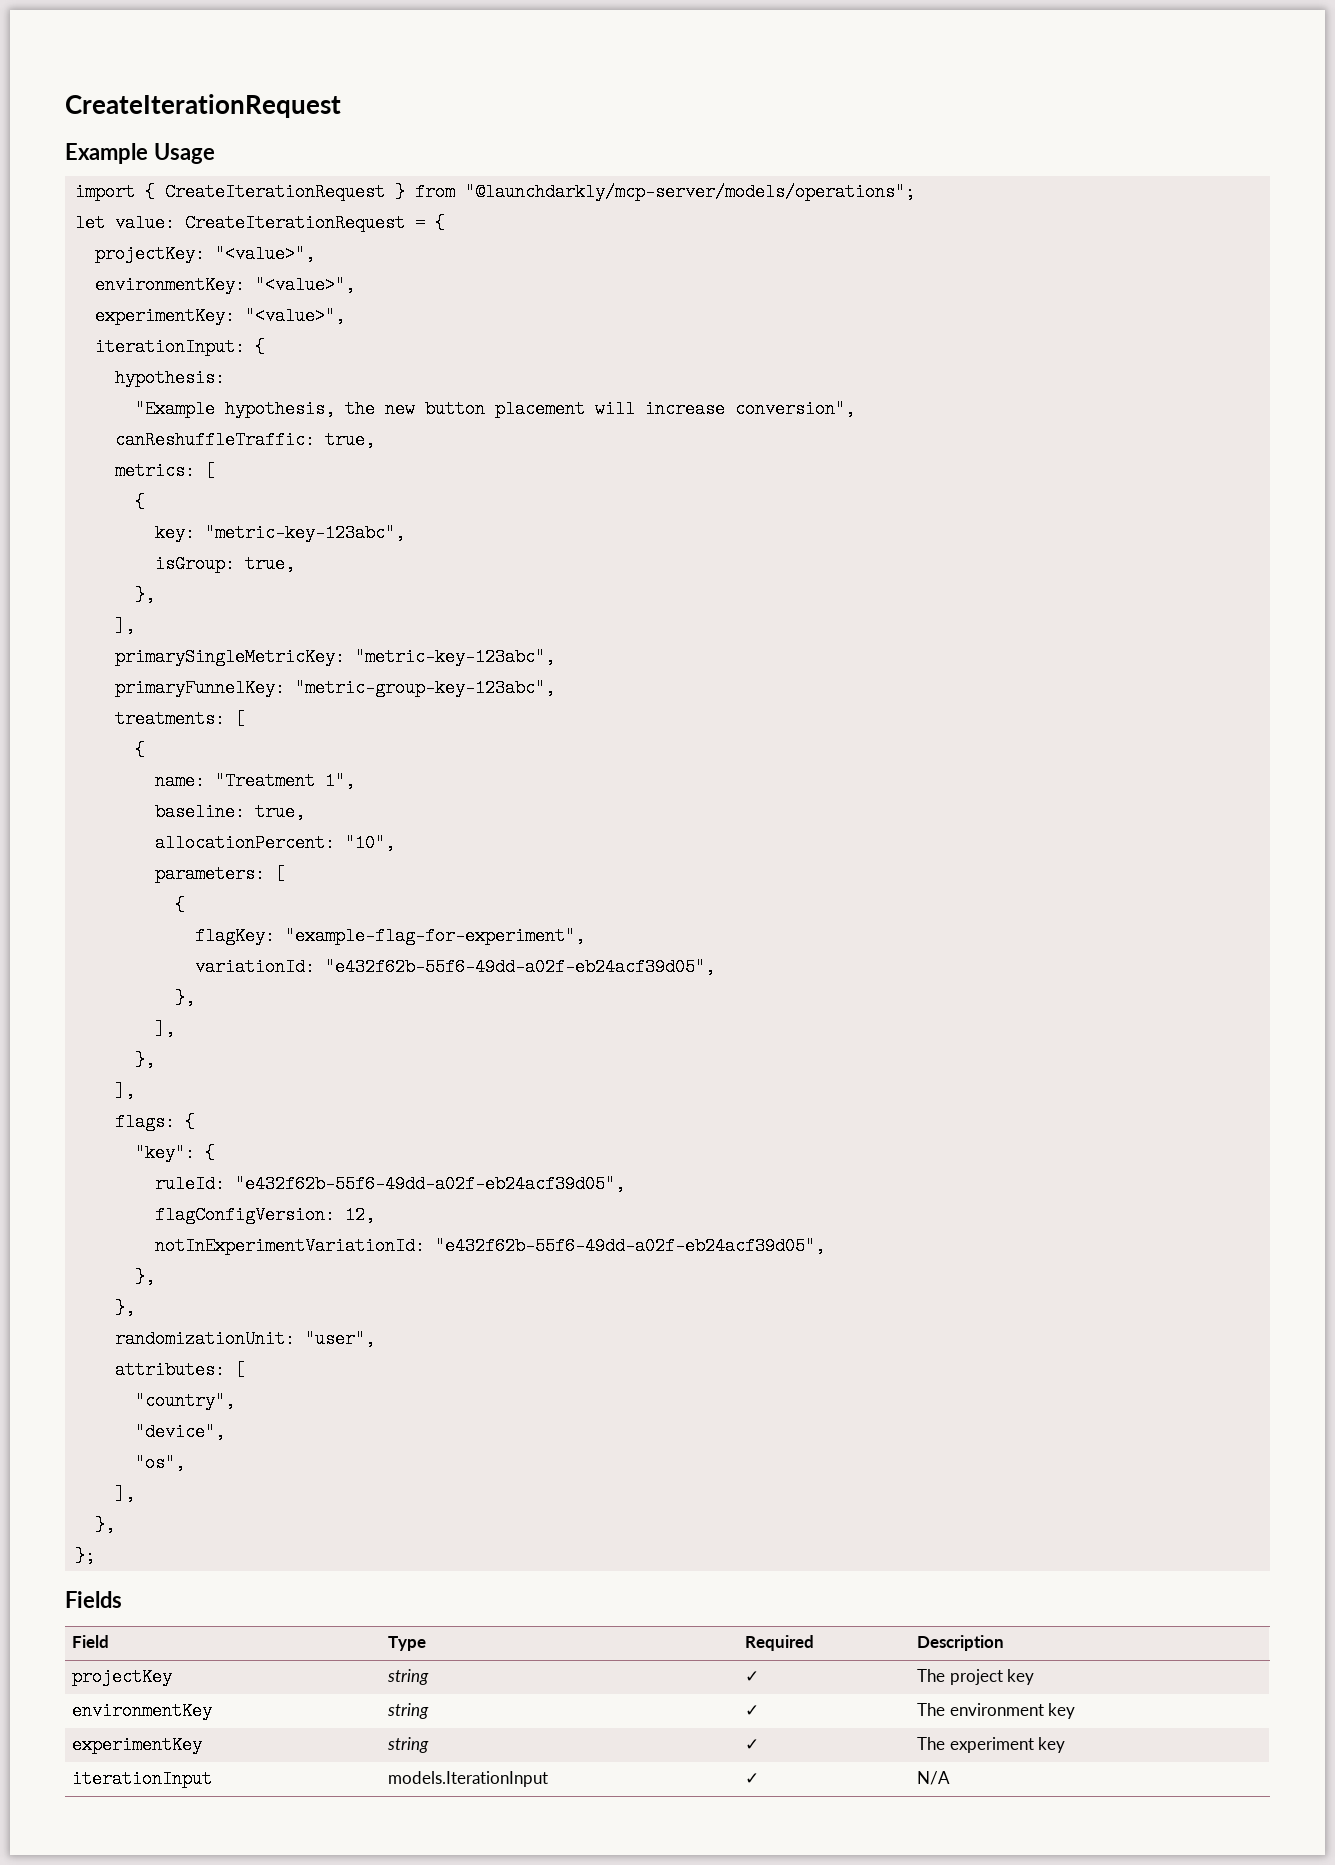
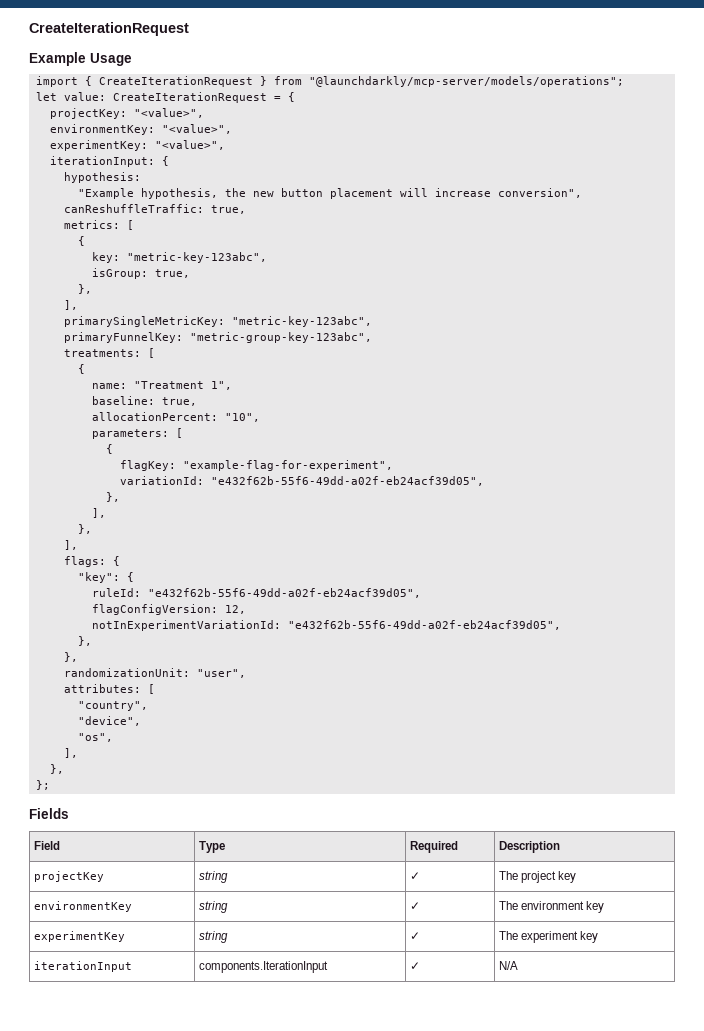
- iterationInput | models.IterationInput | ✓ | N/A
+ iterationInput | components.IterationInput | ✓ | N/A

